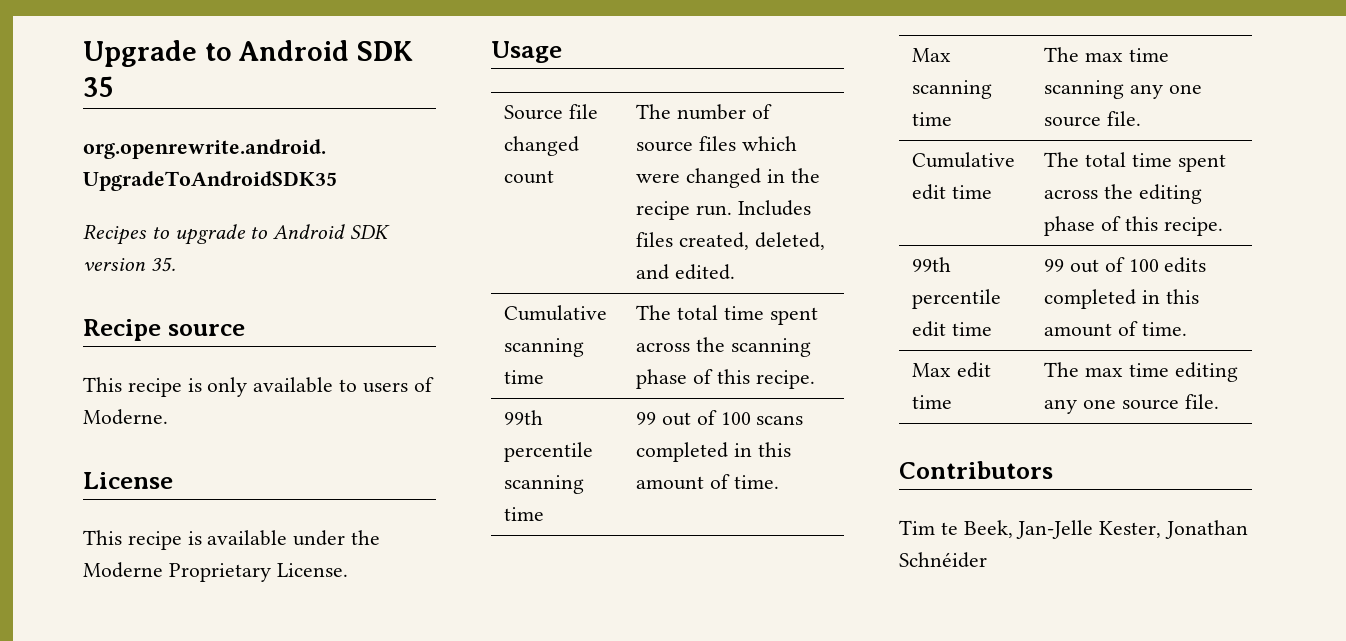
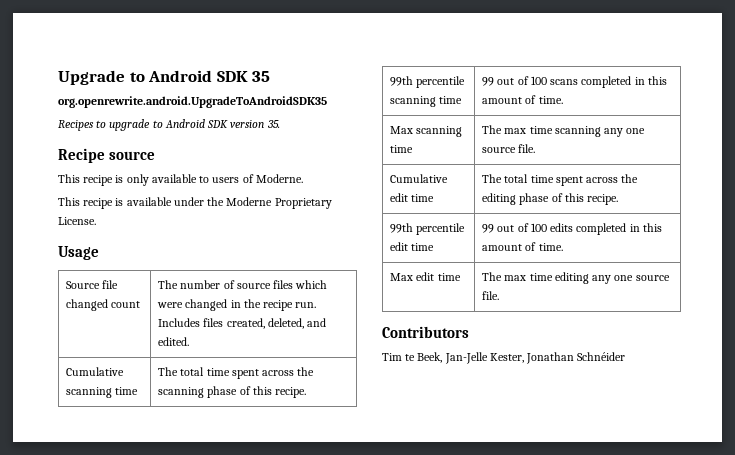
- License

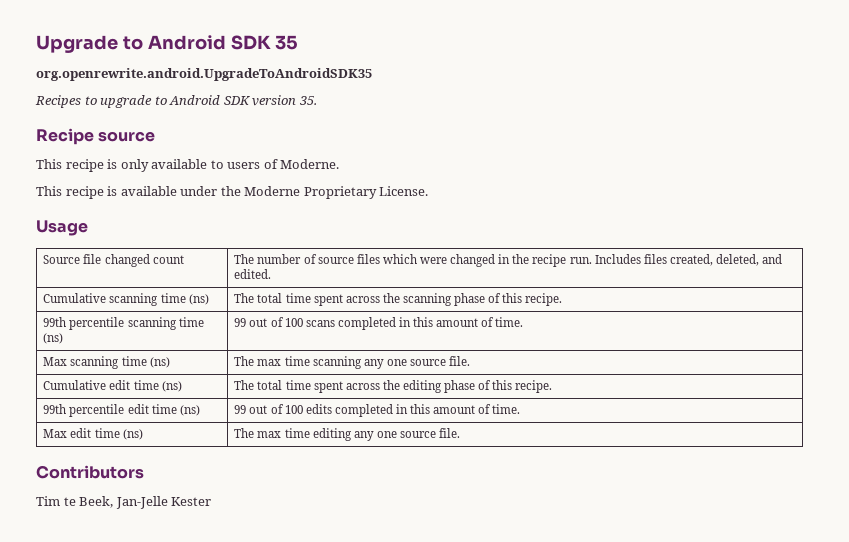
- Cumulative scanning time | The total time spent across the scanning phase of this recipe.
+ Cumulative scanning time (ns) | The total time spent across the scanning phase of this recipe.
- 99th percentile scanning time | 99 out of 100 scans completed in this amount of time.
+ 99th percentile scanning time (ns) | 99 out of 100 scans completed in this amount of time.
- Max scanning time | The max time scanning any one source file.
+ Max scanning time (ns) | The max time scanning any one source file.
- Cumulative edit time | The total time spent across the editing phase of this recipe.
+ Cumulative edit time (ns) | The total time spent across the editing phase of this recipe.
- 99th percentile edit time | 99 out of 100 edits completed in this amount of time.
+ 99th percentile edit time (ns) | 99 out of 100 edits completed in this amount of time.
- Max edit time | The max time editing any one source file.
+ Max edit time (ns) | The max time editing any one source file.
- Tim te Beek, Jan-Jelle Kester, Jonathan Schnéider
+ Tim te Beek, Jan-Jelle Kester

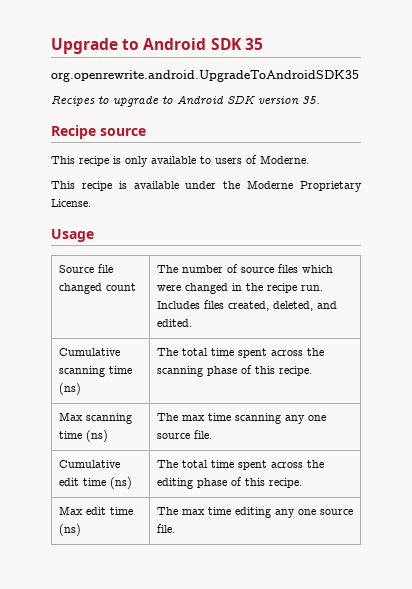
- 99th percentile scanning time (ns) | 99 out of 100 scans completed in this amount of time.
- 99th percentile edit time (ns) | 99 out of 100 edits completed in this amount of time.
- Contributors
- Tim te Beek, Jan-Jelle Kester

